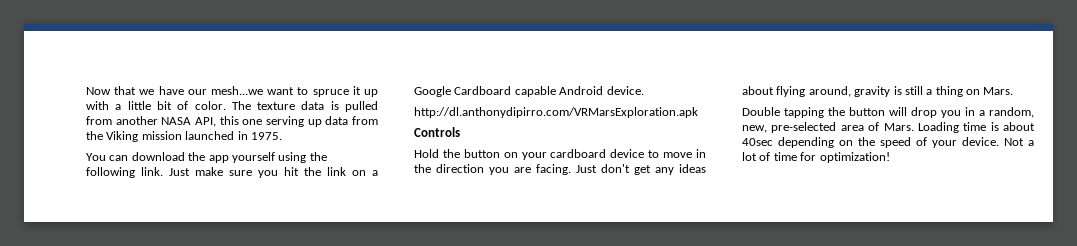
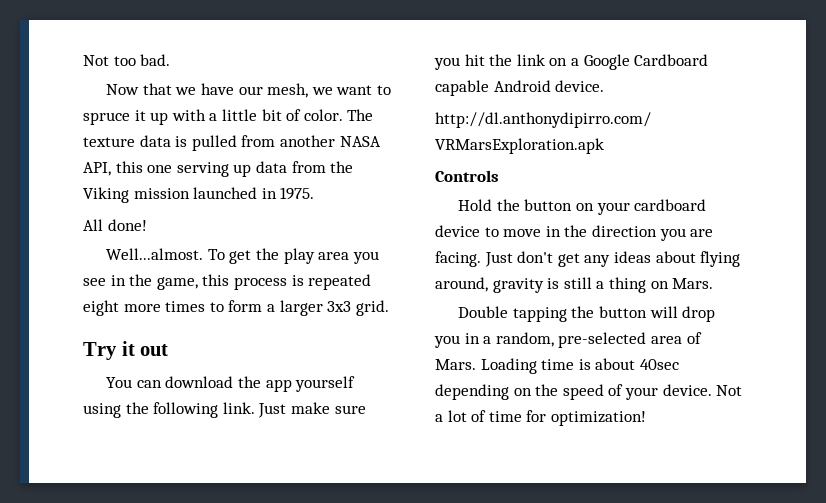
+ Not too bad.
- Now that we have our mesh...we want to spruce it up with a little bit of color.
+ Now that we have our mesh, we want to spruce it up with a little bit of color.
+ All done!
+ Well...almost. To get the play area you see in the game, this process is repeated eight more times to form a larger 3x3 grid.
+ Try it out
- Double tapping the button will drop you in a random, new, pre-selected area of Mars.
+ Double tapping the button will drop you in a random, pre-selected area of Mars.

